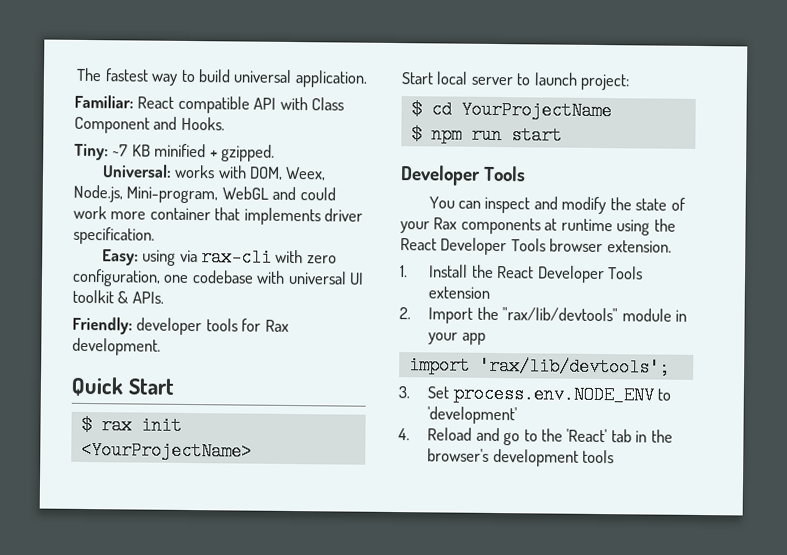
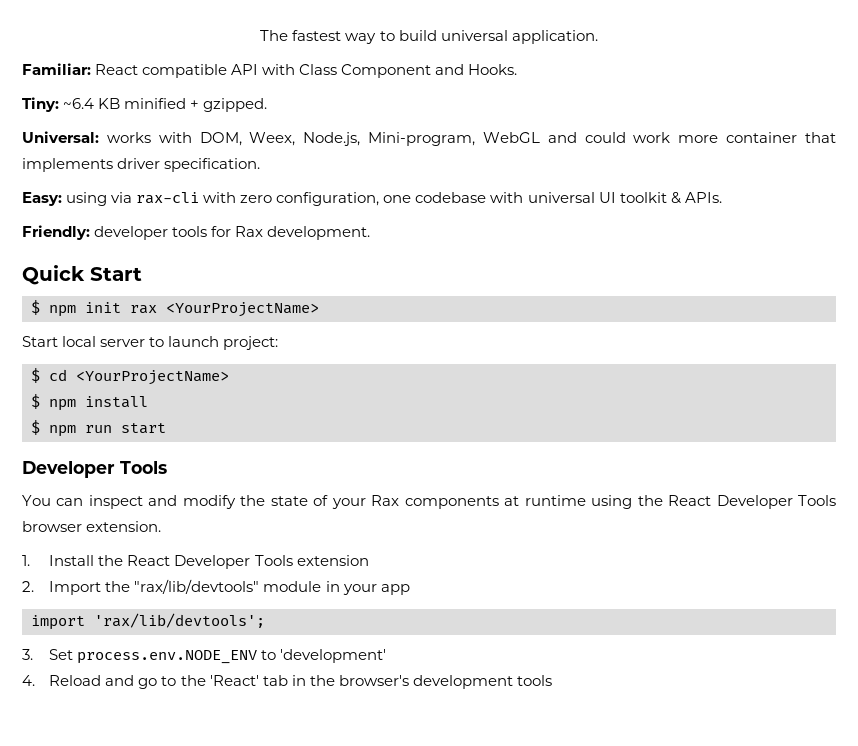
- Tiny: ~7 KB minified + gzipped.
+ Tiny: ~6.4 KB minified + gzipped.
- $ rax init <YourProjectName>
+ $ npm init rax <YourProjectName>
- $ cd YourProjectName
+ $ cd <YourProjectName>
+ $ npm install

